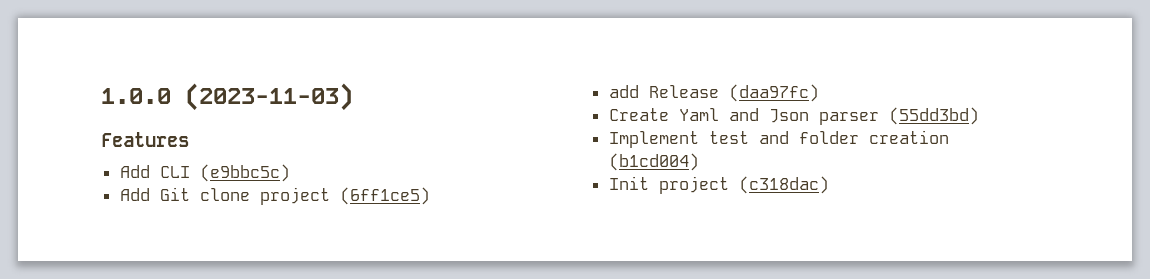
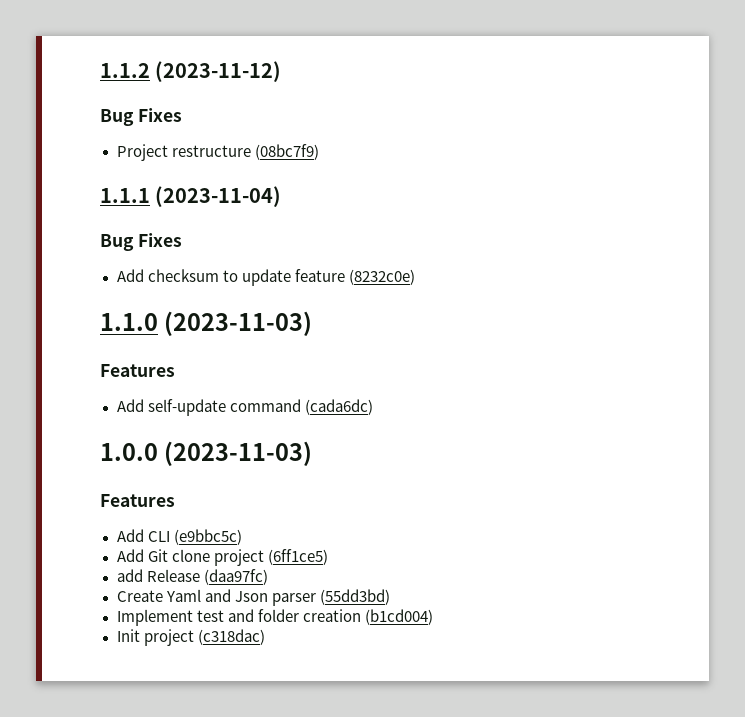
+ 1.1.2 (2023-11-12)
+ Bug Fixes
+ Project restructure (08bc7f9)
+ 1.1.1 (2023-11-04)
+ Bug Fixes
+ Add checksum to update feature (8232c0e)
+ 1.1.0 (2023-11-03)
+ Features
+ Add self-update command (cada6dc)

